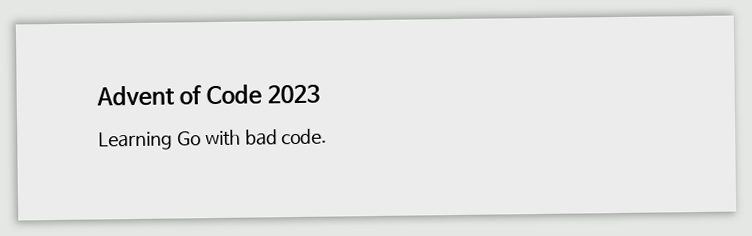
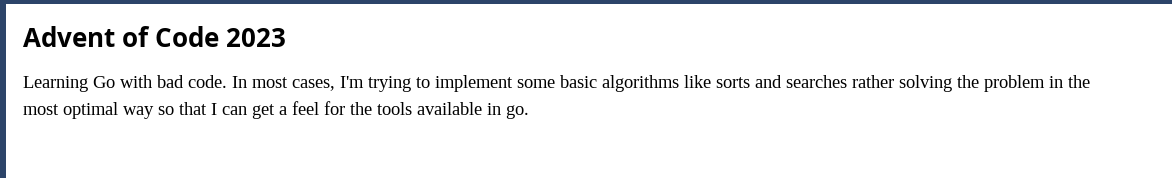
+ In most cases, I'm trying to implement some basic algorithms like sorts and searches rather solving the problem in the most optimal way so that I can get a feel for the tools available in go.

